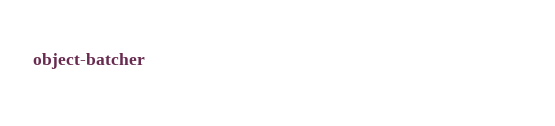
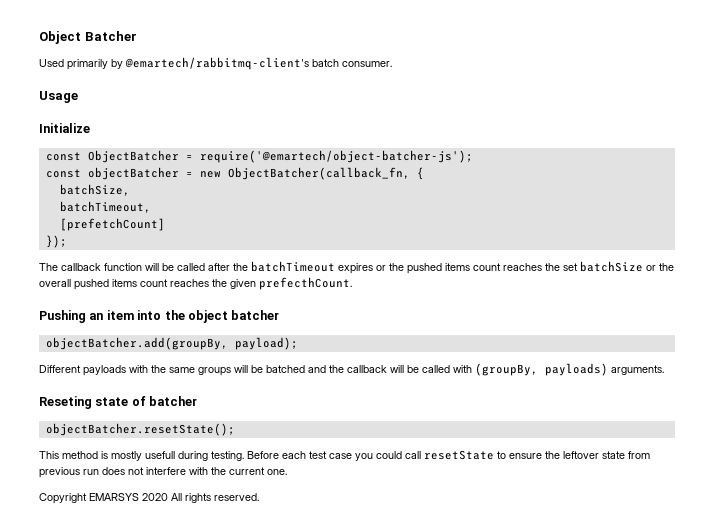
- object-batcher
+ Object Batcher
+ Used primarily by @emartech/rabbitmq-client's batch consumer.
+ Usage
+ Initialize
+ const ObjectBatcher = require('@emartech/object-batcher-js');
+ const objectBatcher = new ObjectBatcher(callback_fn, {
+ batchSize,
+ batchTimeout,
+ [prefetchCount]
+ });
+ The callback function will be called after the batchTimeout expires or the pushed items count reaches the set batchSize or the overall pushed items count reaches the given prefecthCount.
+ Pushing an item into the object batcher
+ objectBatcher.add(groupBy, payload);
+ Different payloads with the same groups will be batched and the callback will be called with (groupBy, payloads) arguments.
+ Reseting state of batcher
+ objectBatcher.resetState();
+ This method is mostly usefull during testing. Before each test case you could call resetState to ensure the leftover state from previous run does not interfere with the current one.
+ Copyright EMARSYS 2020 All rights reserved.

